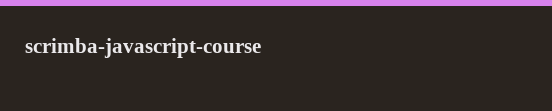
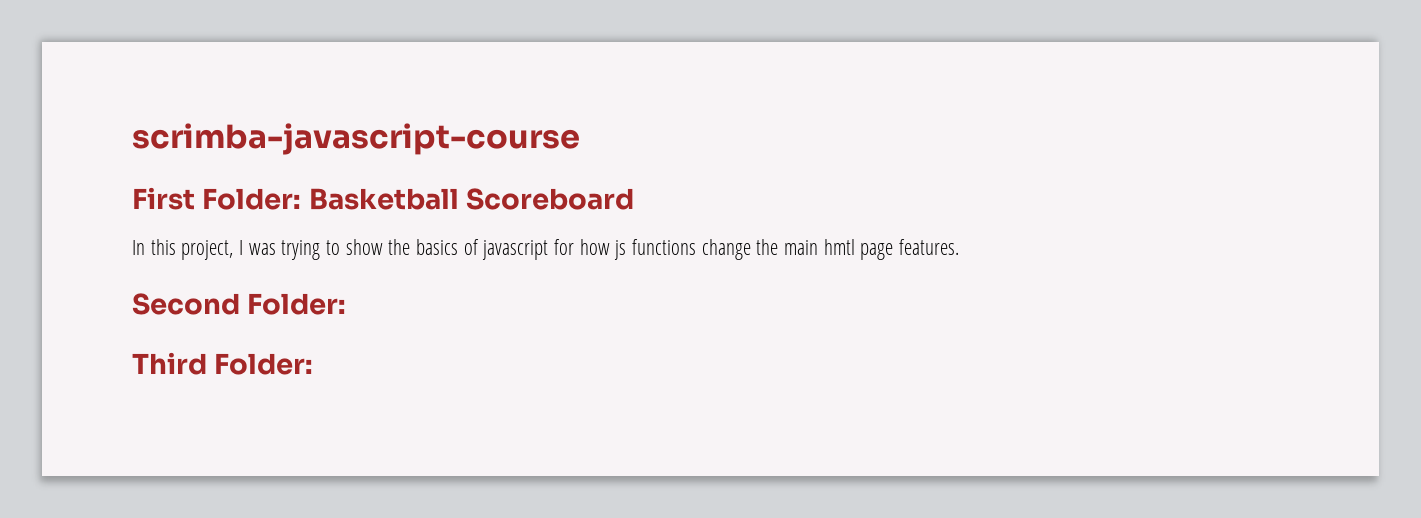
+ First Folder: Basketball Scoreboard
+ In this project, I was trying to show the basics of javascript for how js functions change the main hmtl page features.
+ Second Folder:
+ Third Folder:

